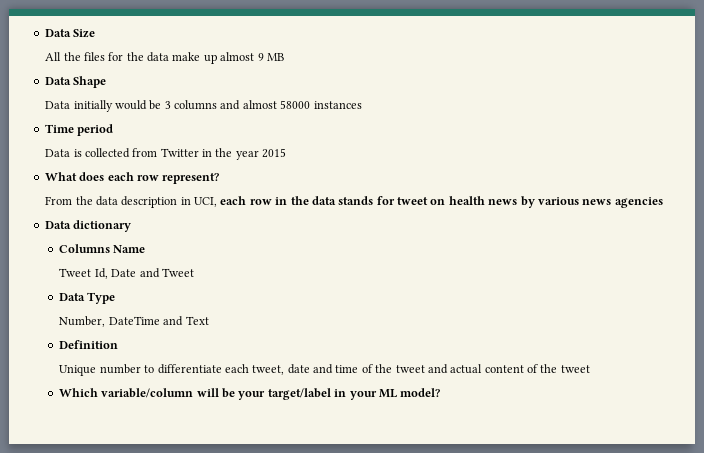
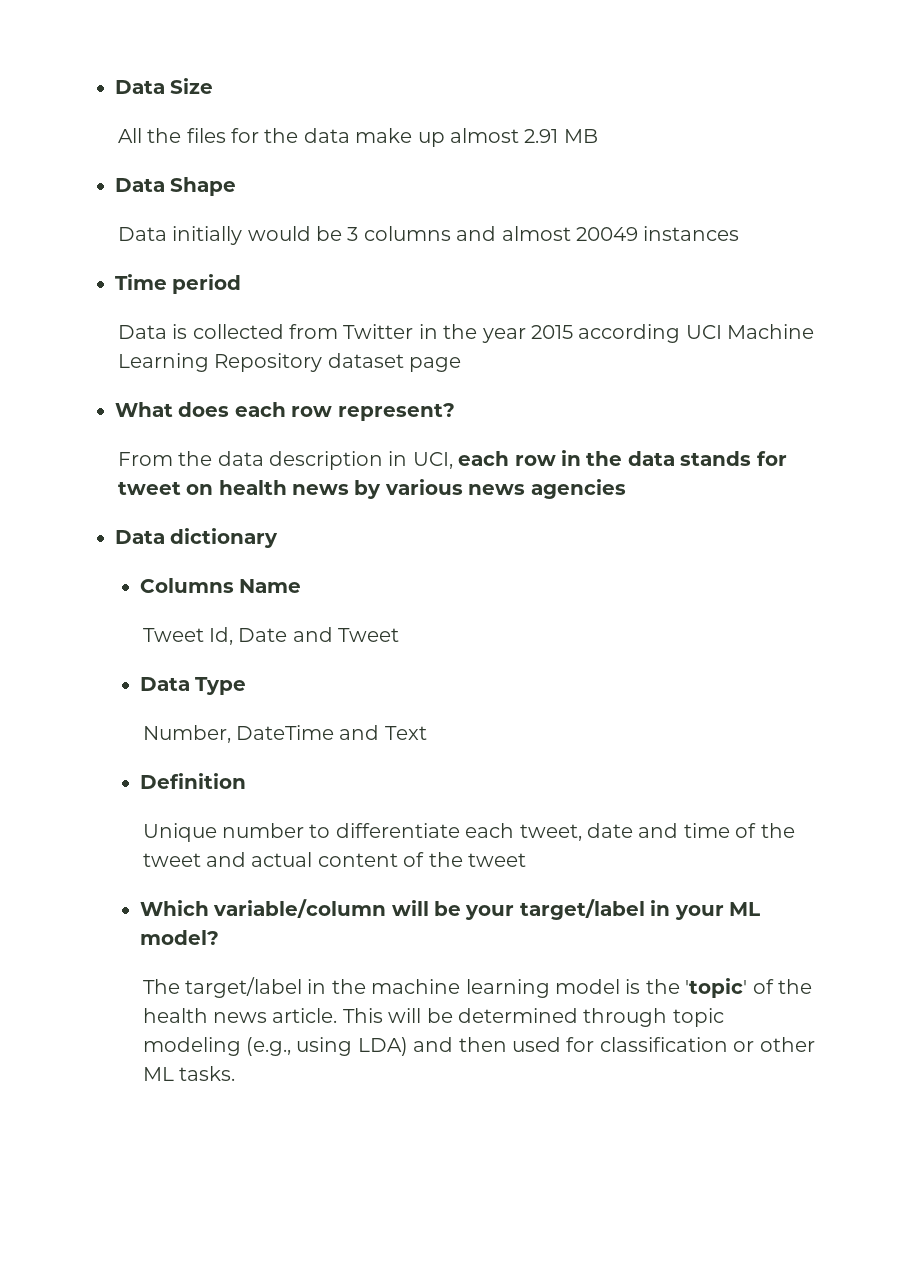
- All the files for the data make up almost 9 MB
+ All the files for the data make up almost 2.91 MB
- Data initially would be 3 columns and almost 58000 instances
+ Data initially would be 3 columns and almost 20049 instances
- Data is collected from Twitter in the year 2015
+ Data is collected from Twitter in the year 2015 according UCI Machine Learning Repository dataset page
+ The target/label in the machine learning model is the 'topic' of the health news article. This will be determined through topic modeling (e.g., using LDA) and then used for classification or other ML tasks.

